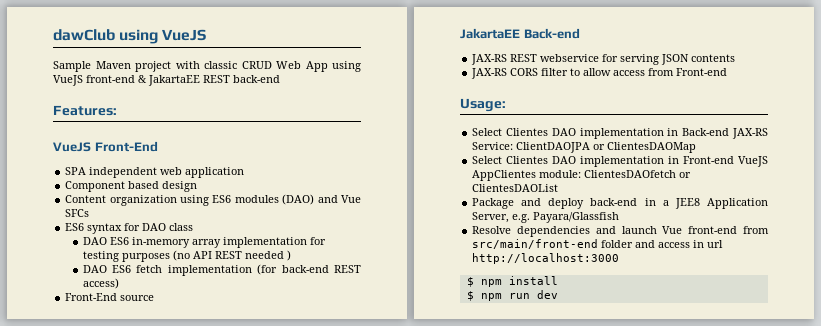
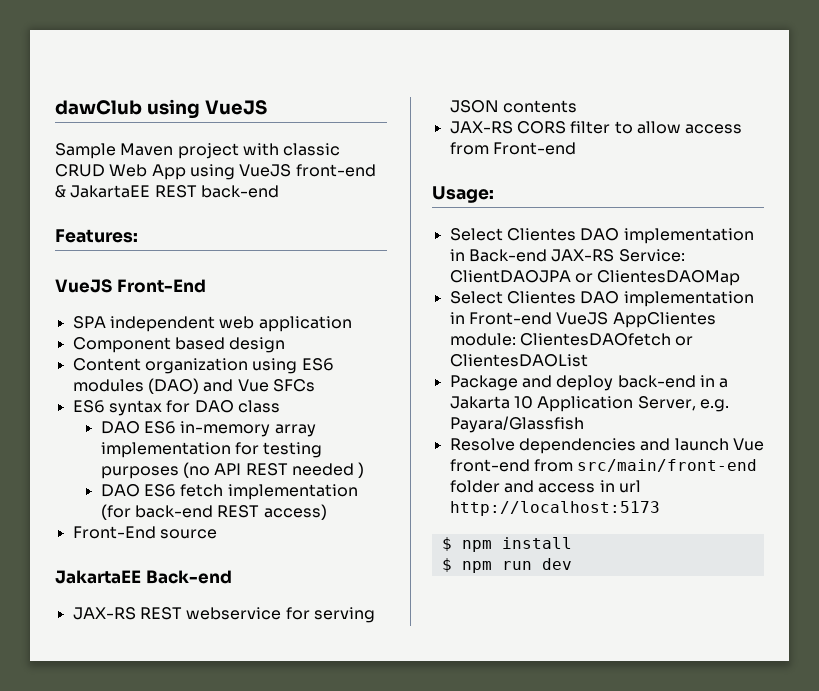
- Package and deploy back-end in a JEE8 Application Server, e.g. Payara/Glassfish
+ Package and deploy back-end in a Jakarta 10 Application Server, e.g. Payara/Glassfish
- Resolve dependencies and launch Vue front-end from src/main/front-end folder and access in url http://localhost:3000
+ Resolve dependencies and launch Vue front-end from src/main/front-end folder and access in url http://localhost:5173

